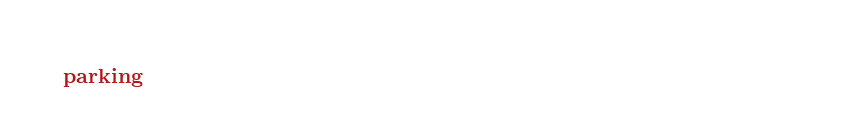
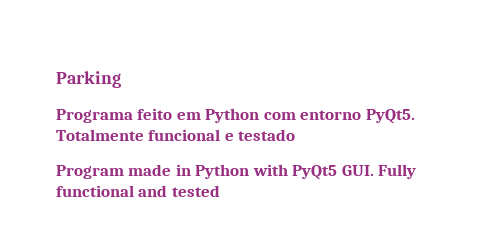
- parking
+ Parking
+ Programa feito em Python com entorno PyQt5. Totalmente funcional e testado
+ Program made in Python with PyQt5 GUI. Fully functional and tested

